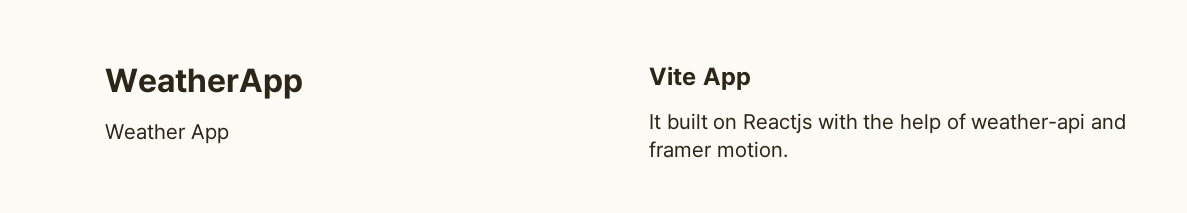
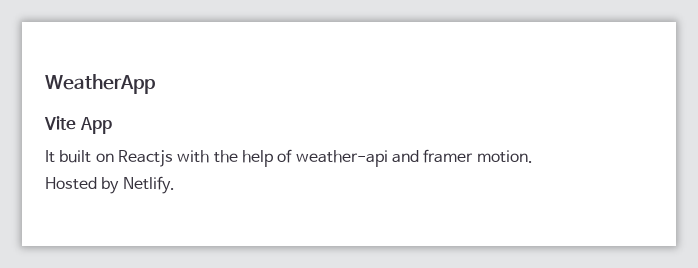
- Weather App
+ Hosted by Netlify.

